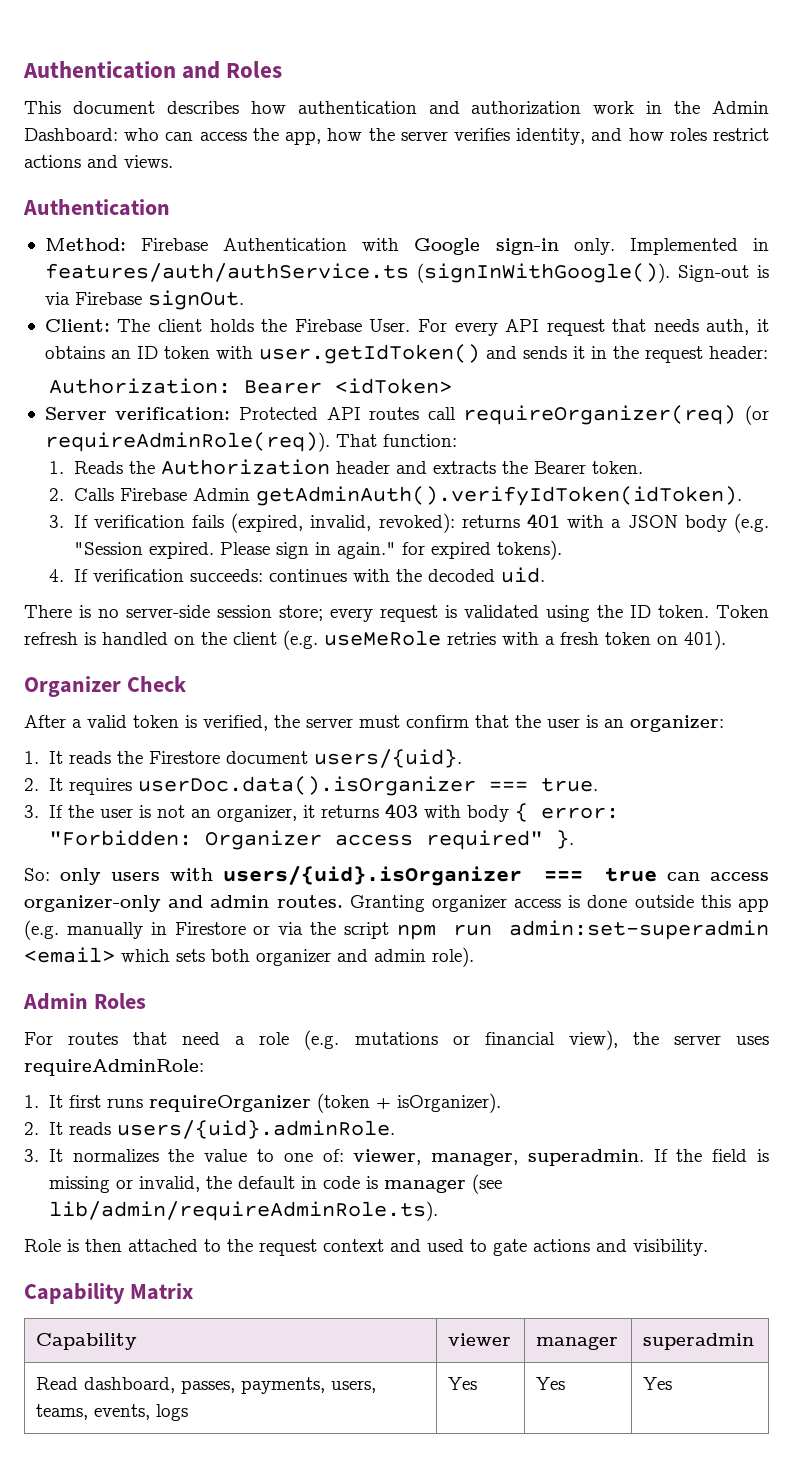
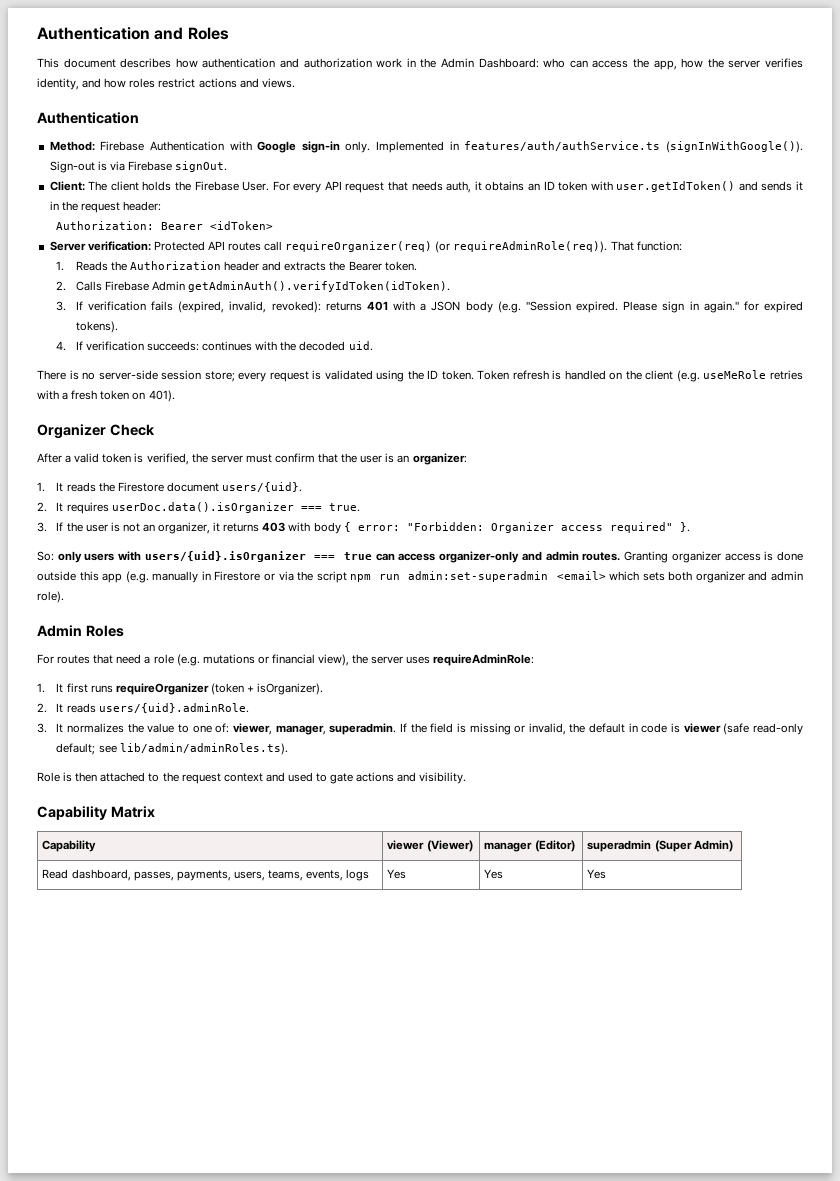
- If the field is missing or invalid, the default in code is manager (see lib/admin/requireAdminRole.ts).
+ If the field is missing or invalid, the default in code is viewer (safe read-only default; see lib/admin/adminRoles.ts).
- Capability | viewer | manager | superadmin
+ Capability | viewer (Viewer) | manager (Editor) | superadmin (Super Admin)

